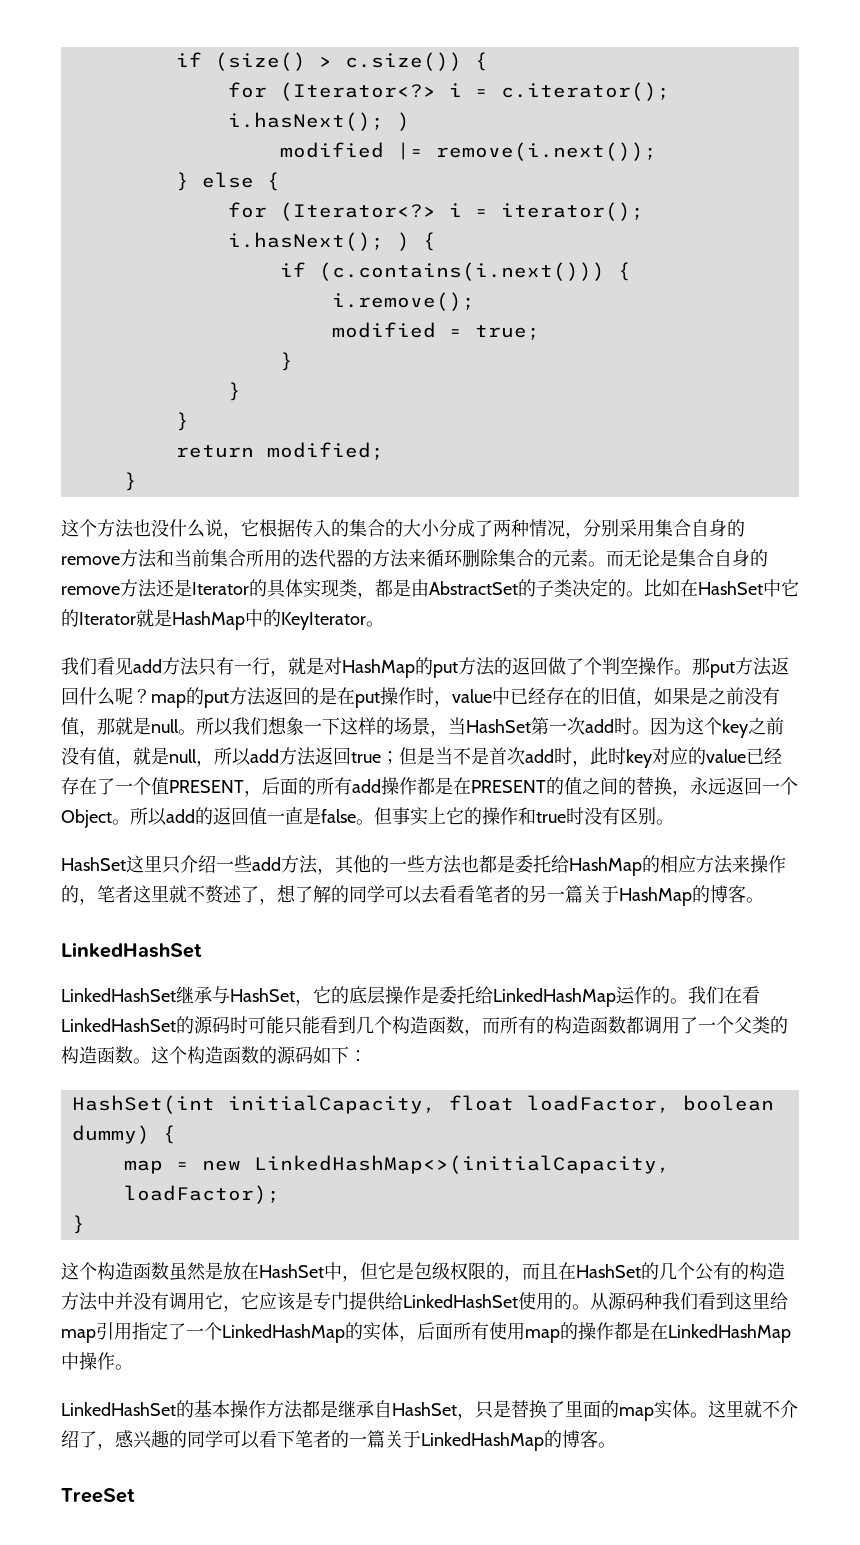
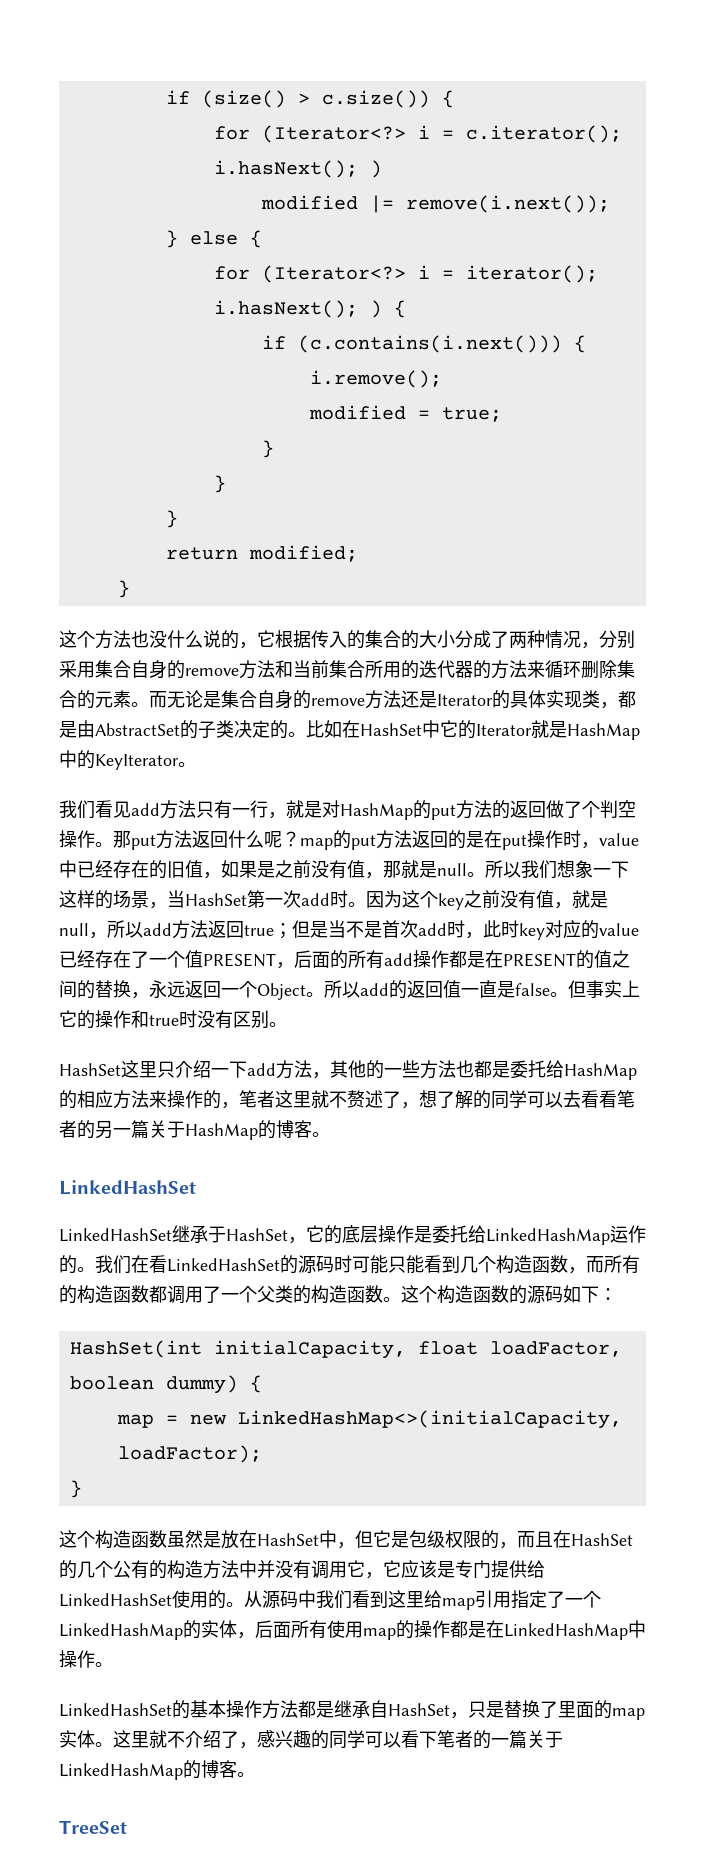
- 这个方法也没什么说，它根据传入的集合的大小分成了两种情况，分别采用集合自身的remove方法和当前集合所用的迭代器的方法来循环删除集合的元素。
+ 这个方法也没什么说的，它根据传入的集合的大小分成了两种情况，分别采用集合自身的remove方法和当前集合所用的迭代器的方法来循环删除集合的元素。
- HashSet这里只介绍一些add方法，其他的一些方法也都是委托给HashMap的相应方法来操作的，笔者这里就不赘述了，想了解的同学可以去看看笔者的另一篇关于HashMap的博客。
+ HashSet这里只介绍一下add方法，其他的一些方法也都是委托给HashMap的相应方法来操作的，笔者这里就不赘述了，想了解的同学可以去看看笔者的另一篇关于HashMap的博客。
- LinkedHashSet继承与HashSet，它的底层操作是委托给LinkedHashMap运作的。
+ LinkedHashSet继承于HashSet，它的底层操作是委托给LinkedHashMap运作的。
- 从源码种我们看到这里给map引用指定了一个LinkedHashMap的实体，后面所有使用map的操作都是在LinkedHashMap中操作。
+ 从源码中我们看到这里给map引用指定了一个LinkedHashMap的实体，后面所有使用map的操作都是在LinkedHashMap中操作。

